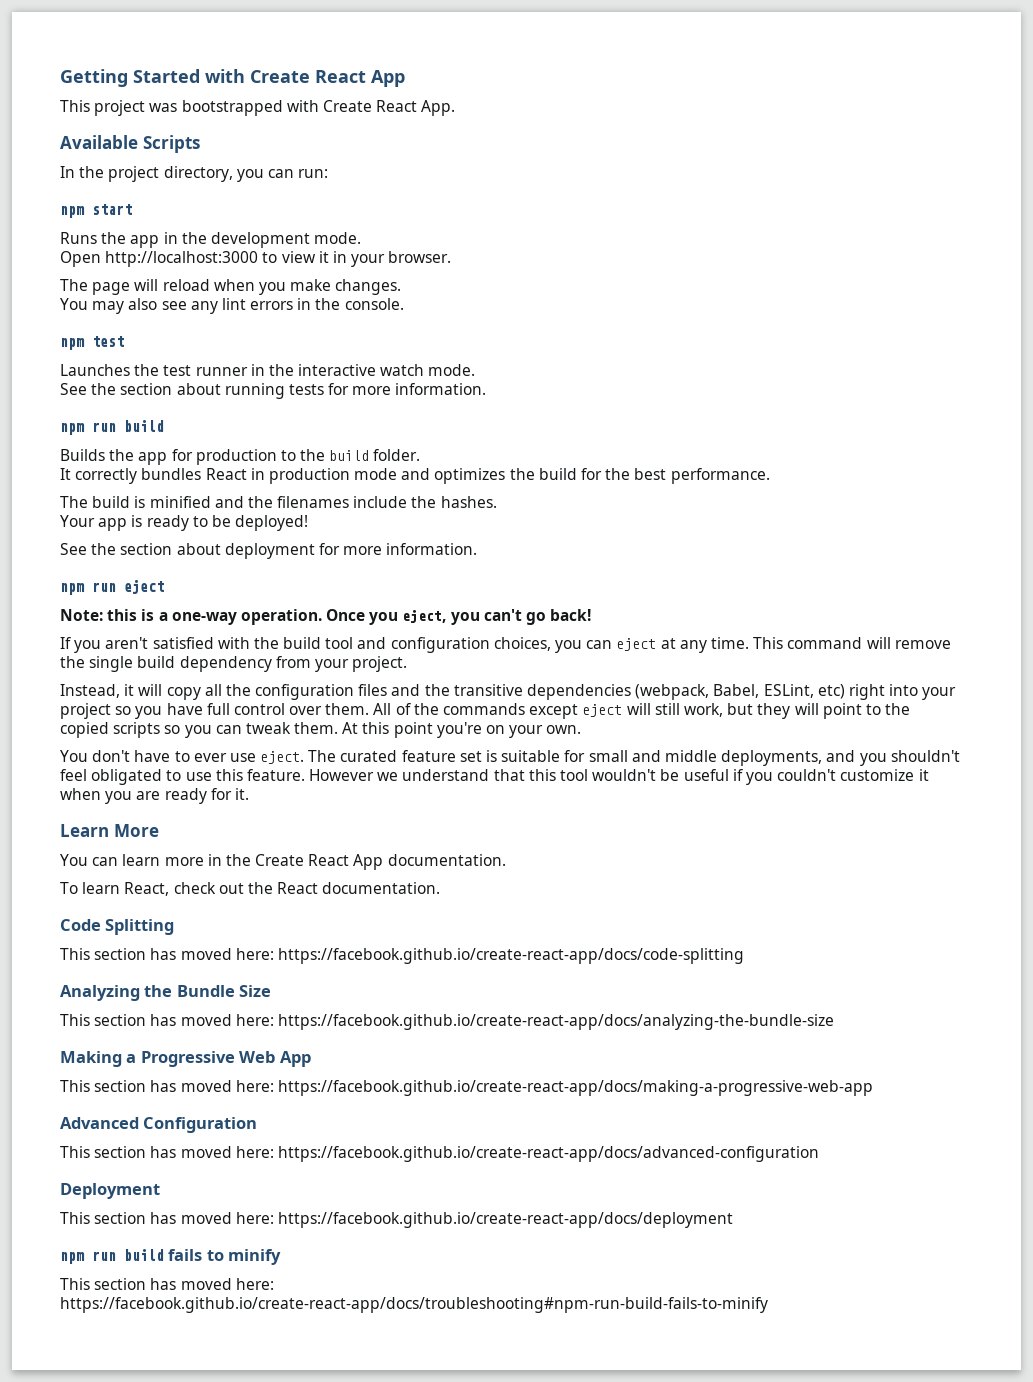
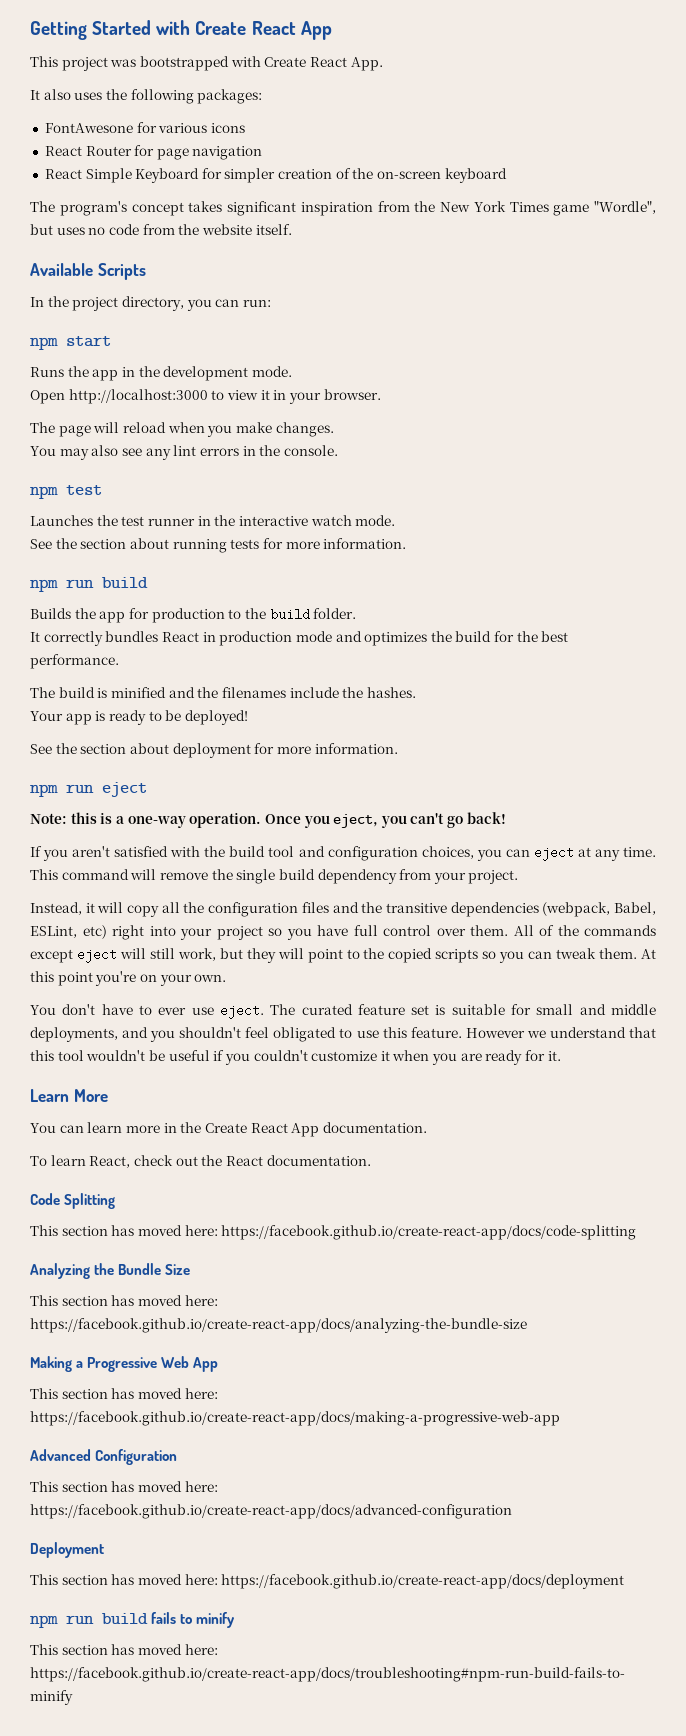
+ It also uses the following packages:
+ FontAwesone for various icons
+ React Router for page navigation
+ React Simple Keyboard for simpler creation of the on-screen keyboard
+ The program's concept takes significant inspiration from the New York Times game "Wordle", but uses no code from the website itself.

